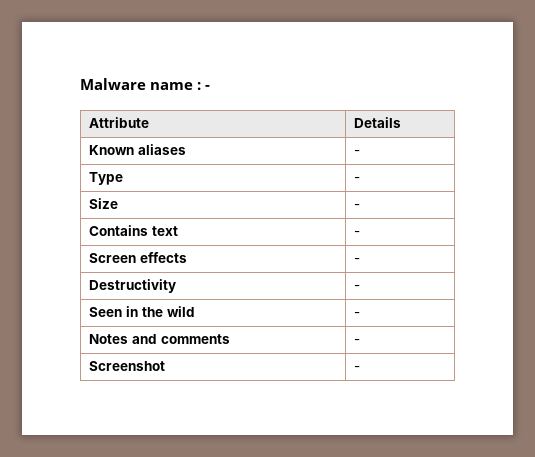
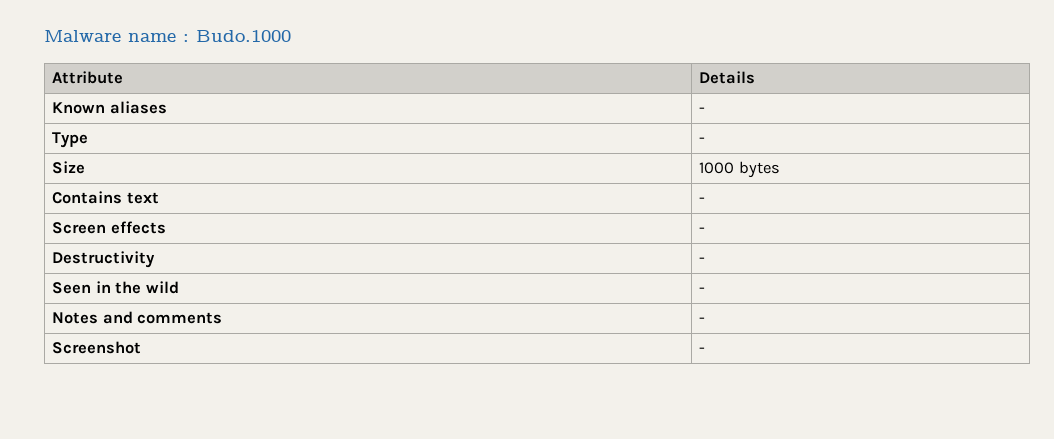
- Malware name : -
+ Malware name : Budo.1000
- Size | -
+ Size | 1000 bytes

